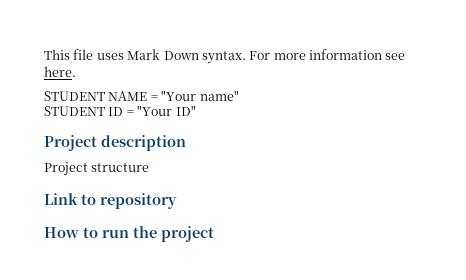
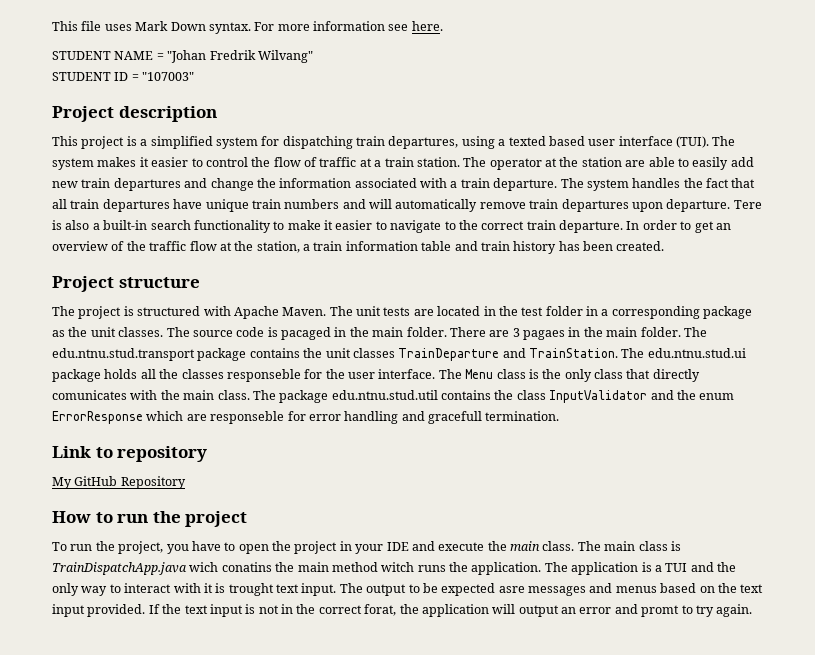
- STUDENT NAME = "Your name"
+ STUDENT NAME = "Johan Fredrik Wilvang"
- STUDENT ID = "Your ID"
+ STUDENT ID = "107003"
+ This project is a simplified system for dispatching train departures, using a texted based user interface (TUI). The system makes it easier to control the flow of traffic at a train station. The operator at the station are able to easily add new train departures and change the information associated with a train departure. The system handles the fact that all train departures have unique train numbers and will automatically remove train departures upon departure. Tere is also a built-in search functionality to make it easier to navigate to the correct train departure. In order to get an overview of the traffic flow at the station, a train information table and train history has been created.
  Project structure
+ The project is structured with Apache Maven. The unit tests are located in the test folder in a corresponding package as the unit classes. The source code is pacaged in the main folder. There are 3 pagaes in the main folder. The edu.ntnu.stud.transport package contains the unit classes TrainDeparture and TrainStation. The edu.ntnu.stud.ui package holds all the classes responseble for the user interface. The Menu class is the only class that directly comunicates with the main class. The package edu.ntnu.stud.util contains the class InputValidator and the enum ErrorResponse which are responseble for error handling and gracefull termination.
+ My GitHub Repository
+ To run the project, you have to open the project in your IDE and execute the main class. The main class is TrainDispatchApp.java wich conatins the main method witch runs the application. The application is a TUI and the only way to interact with it is trought text input. The output to be expected asre messages and menus based on the text input provided. If the text input is not in the correct forat, the application will output an error and promt to try again.

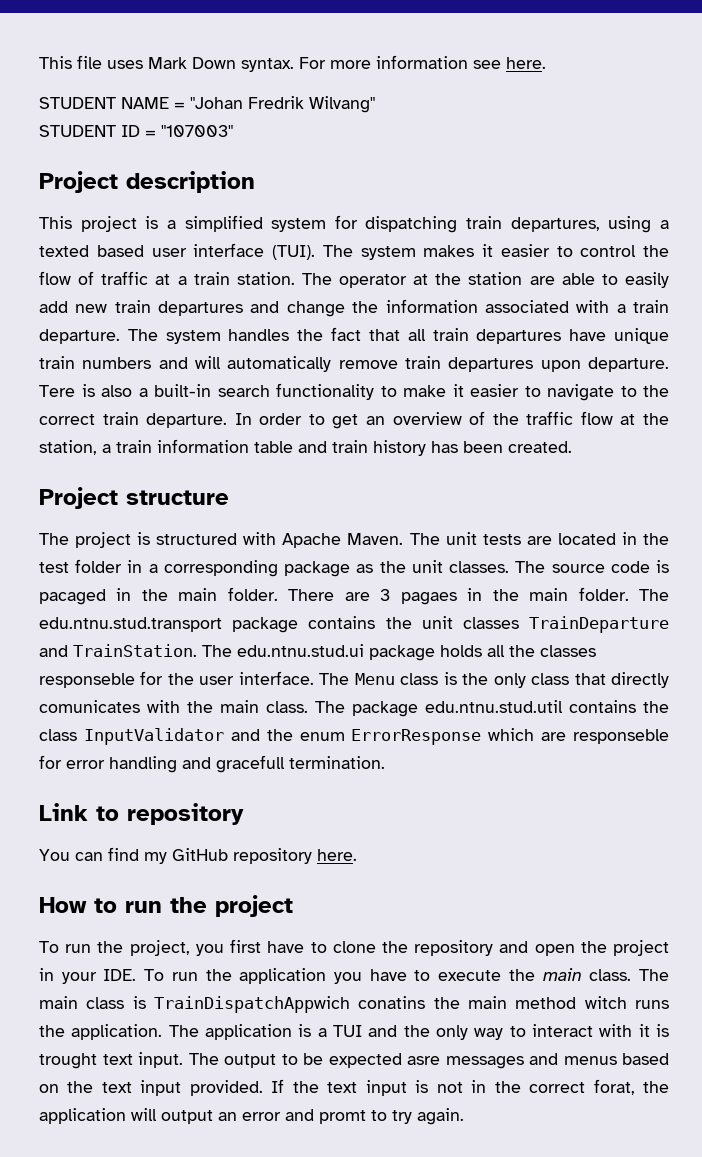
- My GitHub Repository
+ You can find my GitHub repository here.
- To run the project, you have to open the project in your IDE and execute the main class.
+ To run the project, you first have to clone the repository and open the project in your IDE. To run the application you have to execute the main class.
- The main class is TrainDispatchApp.java wich conatins the main method witch runs the application.
+ The main class is TrainDispatchAppwich conatins the main method witch runs the application.

